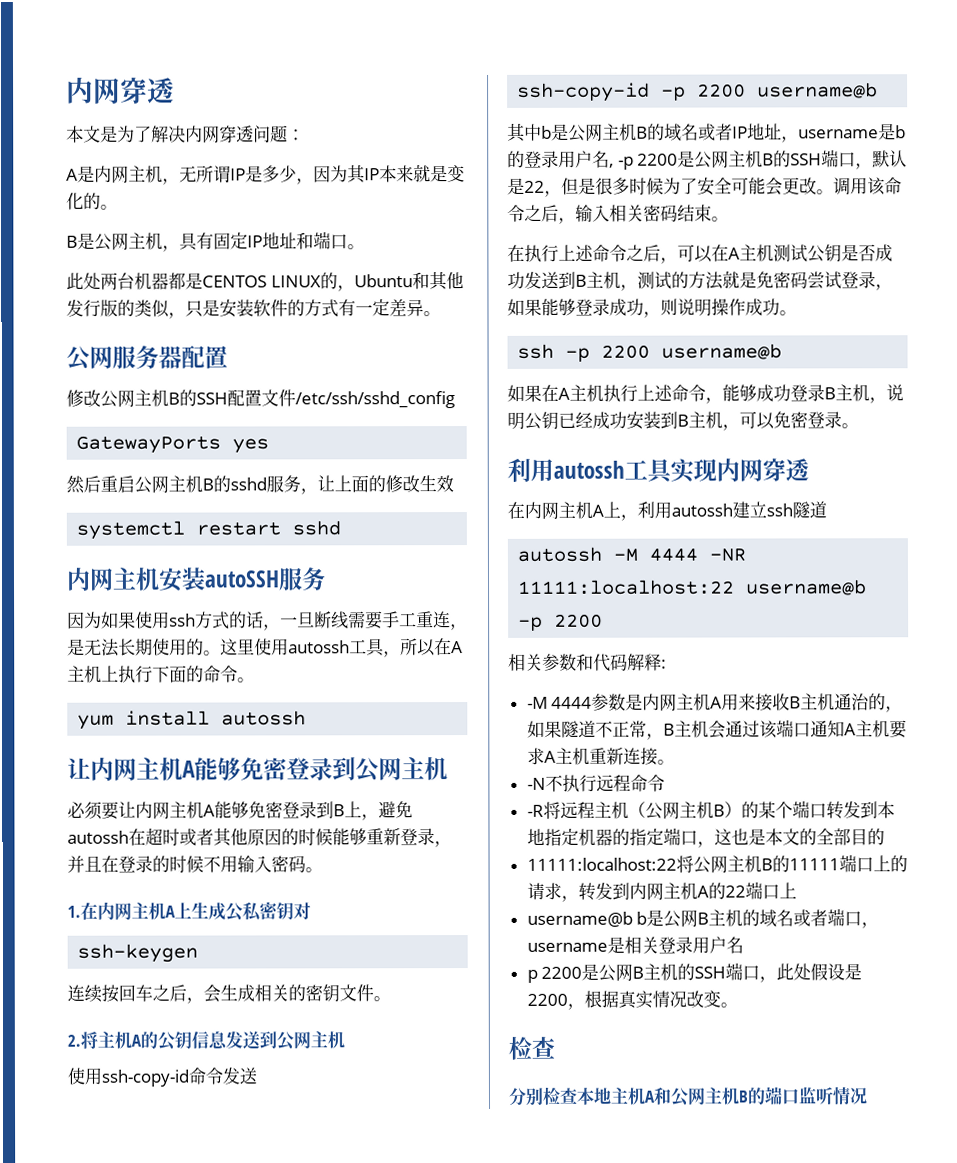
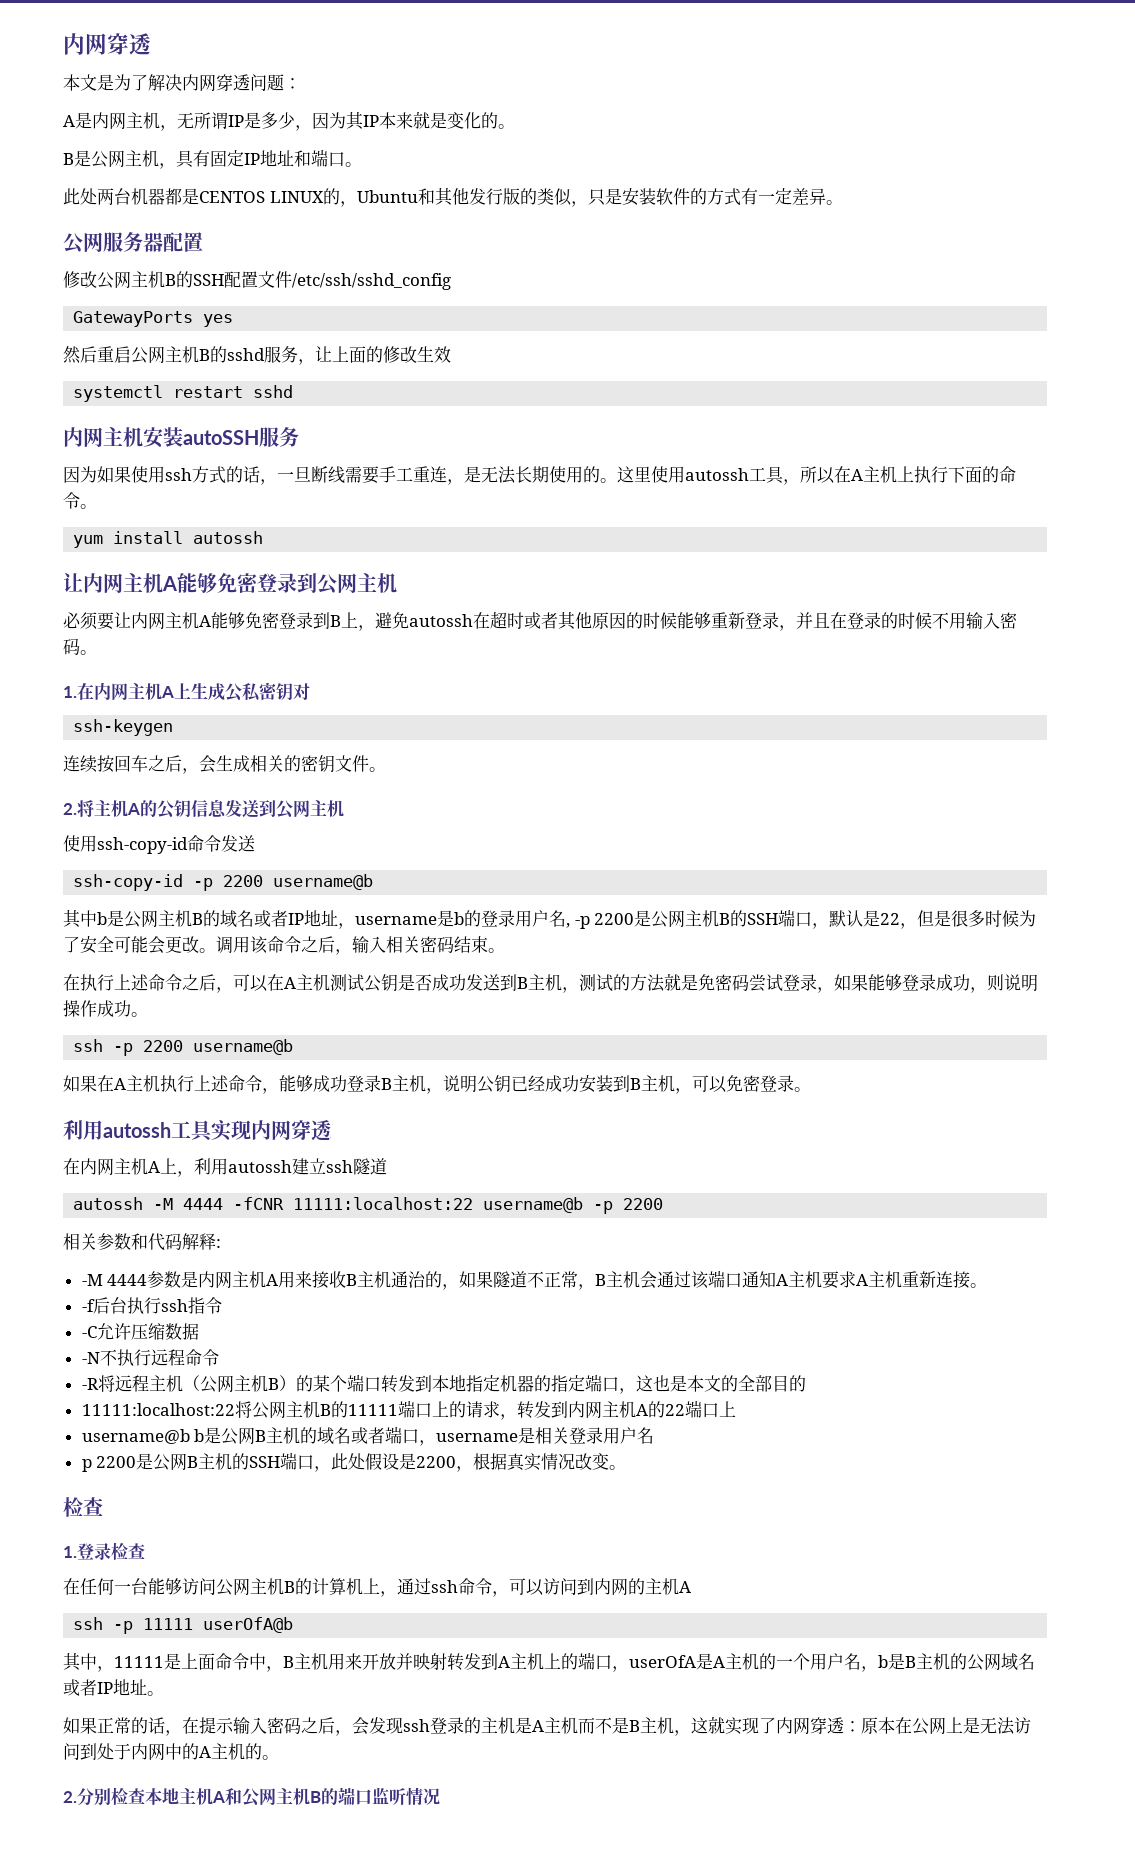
- autossh -M 4444 -NR 11111:localhost:22 username@b -p 2200
+ autossh -M 4444 -fCNR 11111:localhost:22 username@b -p 2200
+ -f后台执行ssh指令
+ -C允许压缩数据
- 分别检查本地主机A和公网主机B的端口监听情况
+ 1.登录检查
+ 在任何一台能够访问公网主机B的计算机上，通过ssh命令，可以访问到内网的主机A
+ ssh -p 11111 userOfA@b
+ 其中，11111是上面命令中，B主机用来开放并映射转发到A主机上的端口，userOfA是A主机的一个用户名，b是B主机的公网域名或者IP地址。
+ 如果正常的话，在提示输入密码之后，会发现ssh登录的主机是A主机而不是B主机，这就实现了内网穿透：原本在公网上是无法访问到处于内网中的A主机的。
+ 2.分别检查本地主机A和公网主机B的端口监听情况

